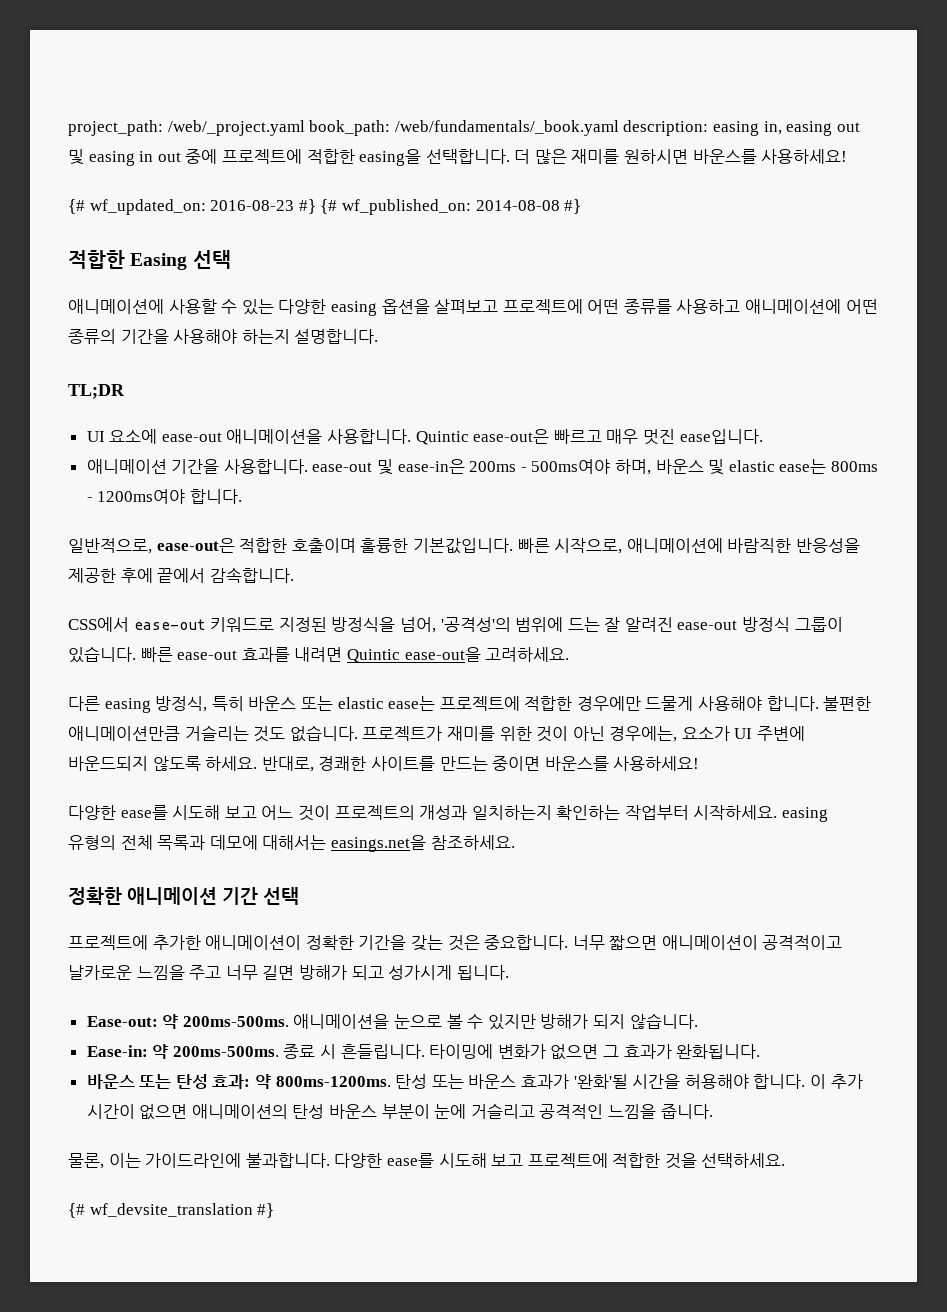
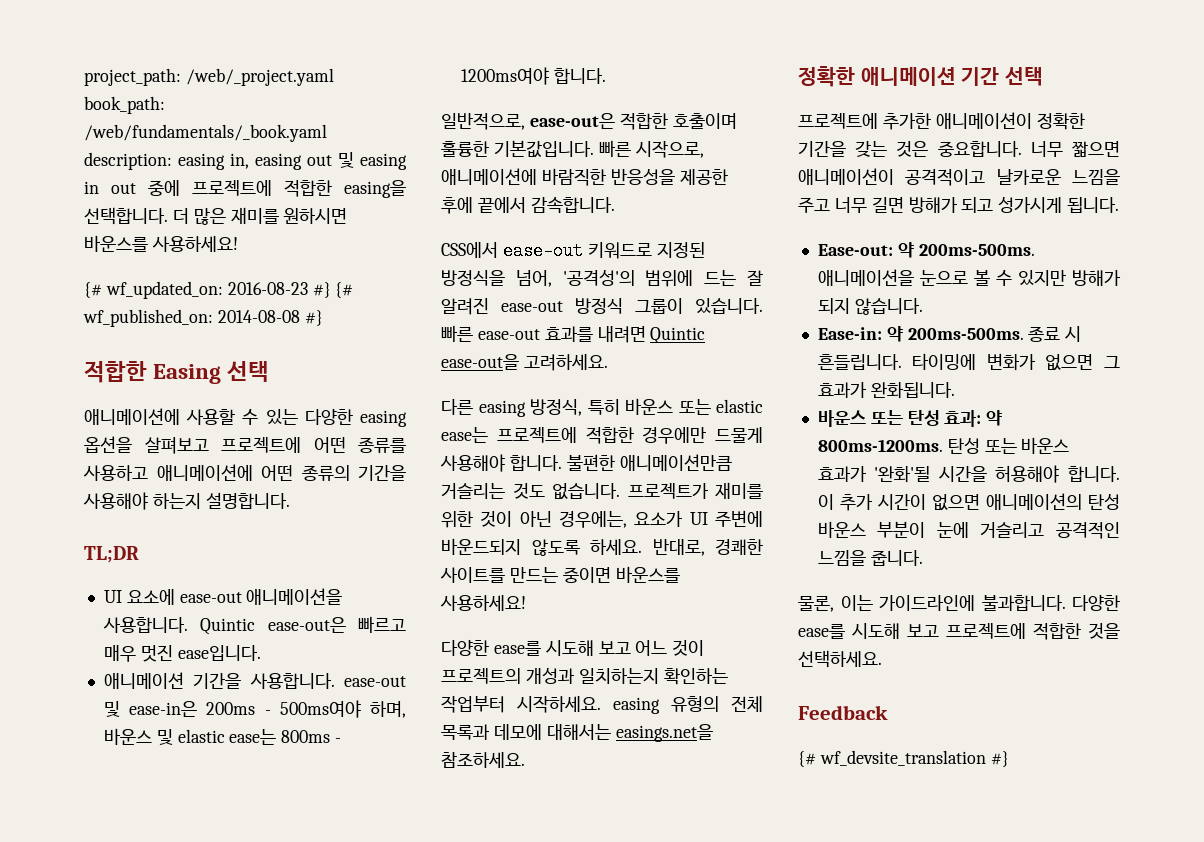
+ Feedback

